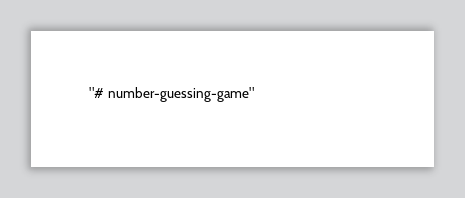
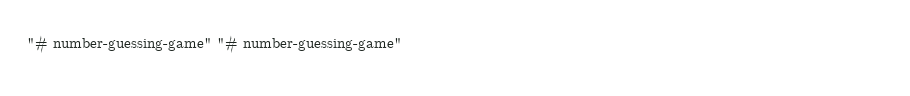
- "# number-guessing-game"
+ "# number-guessing-game" "# number-guessing-game"

